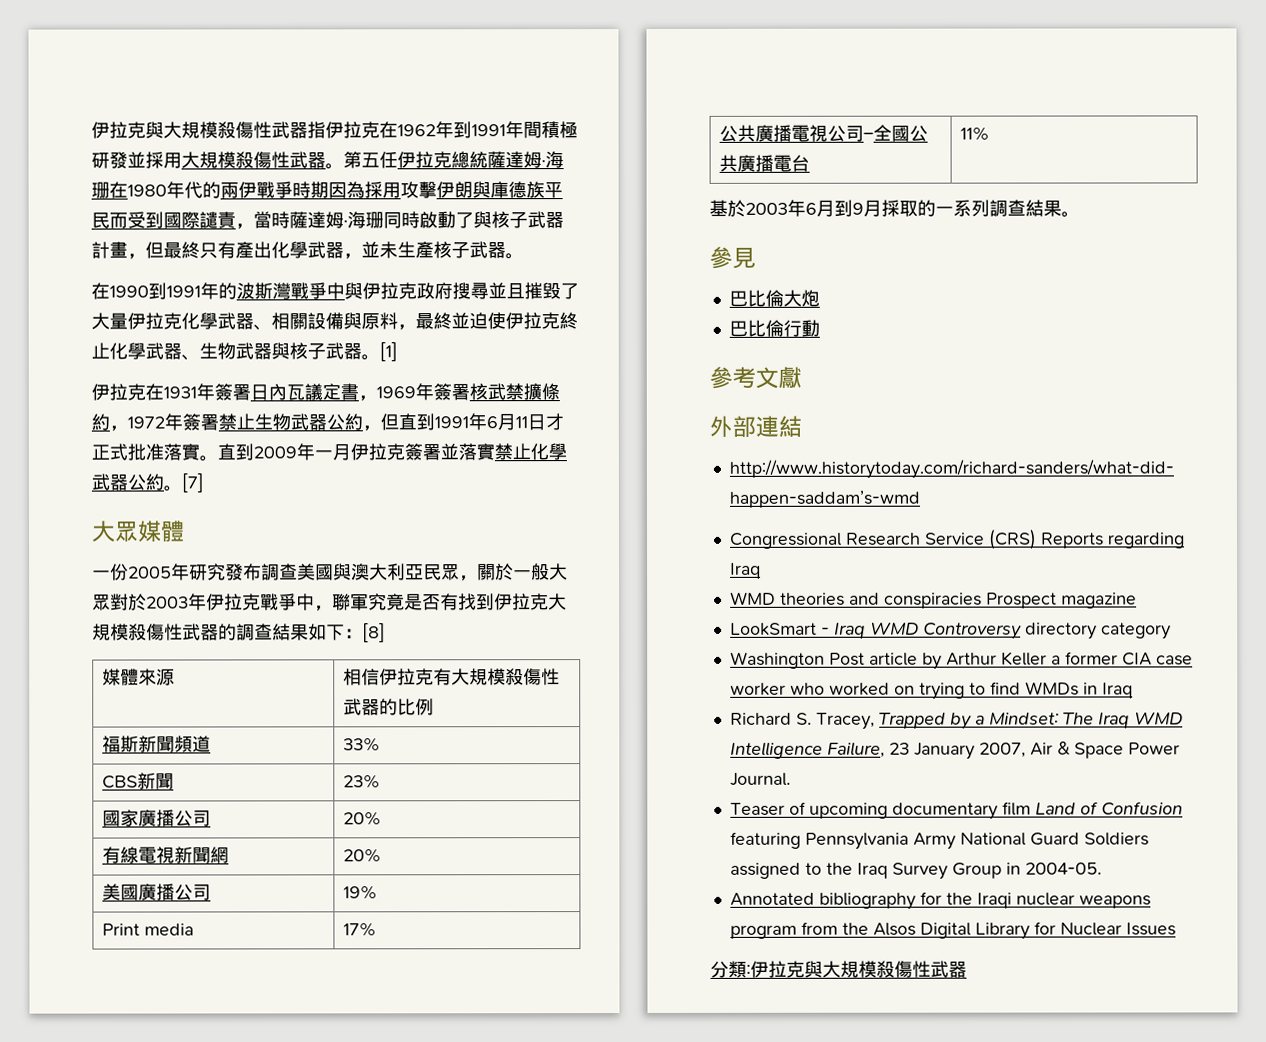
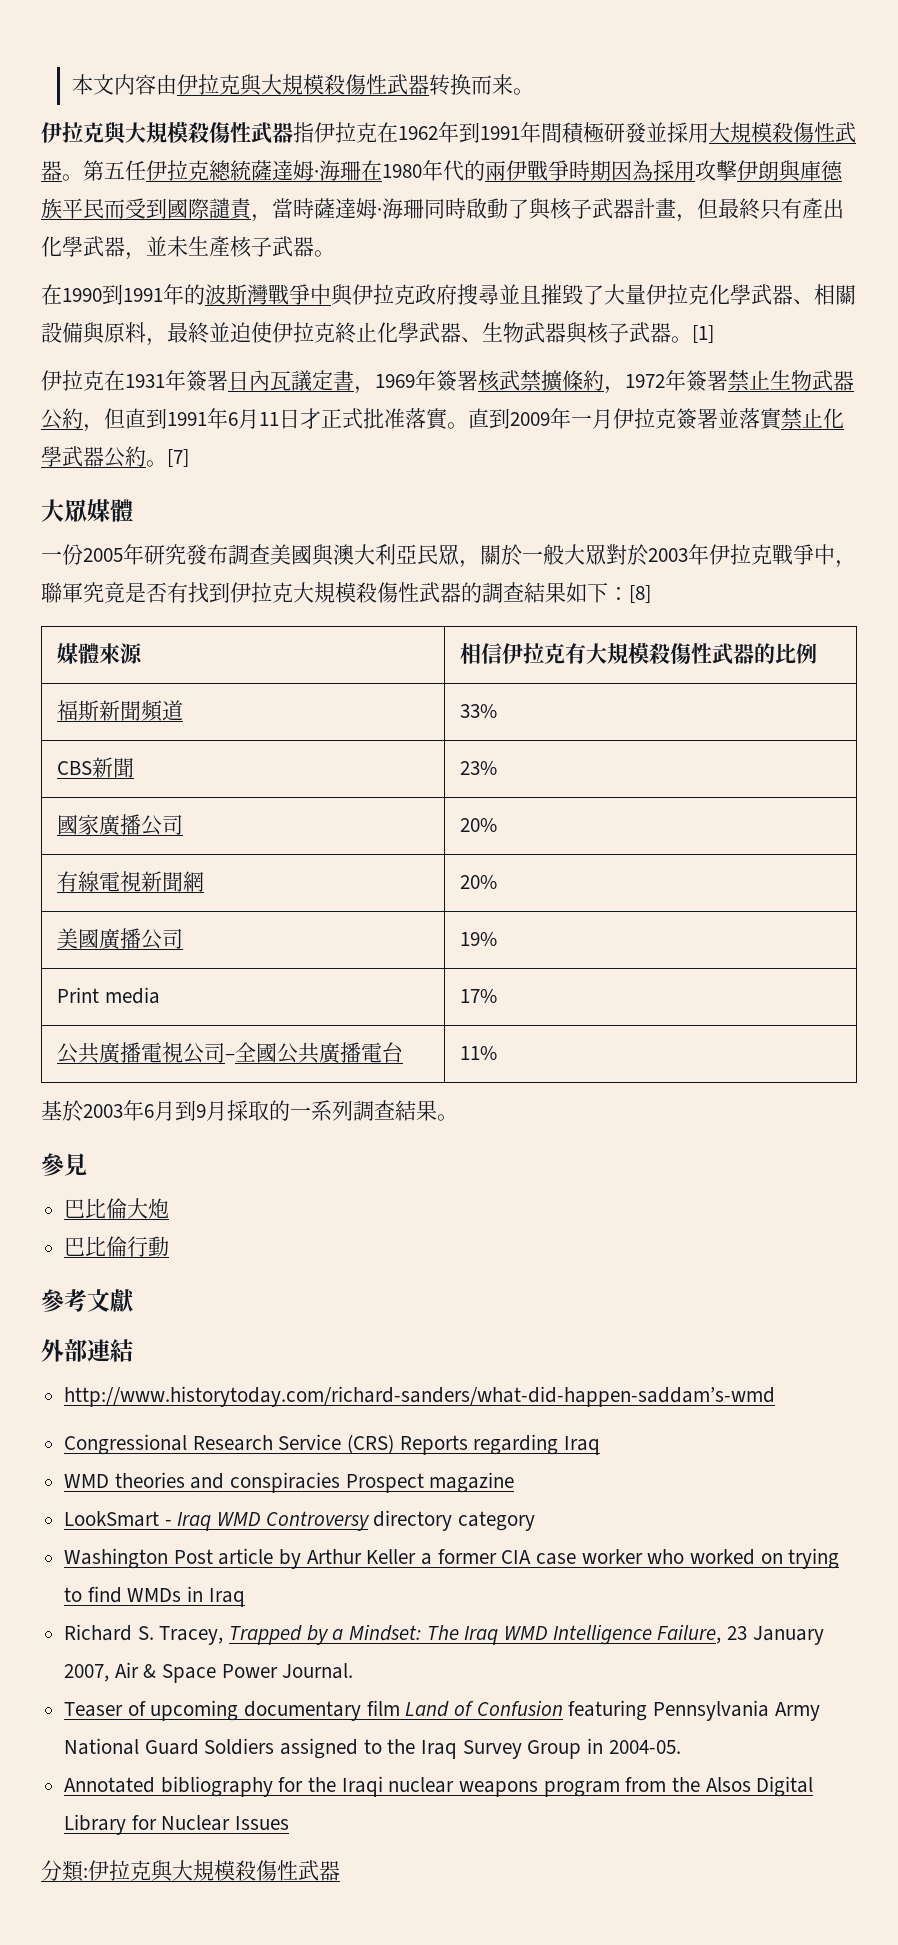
+ 本文内容由伊拉克與大規模殺傷性武器转换而来。

